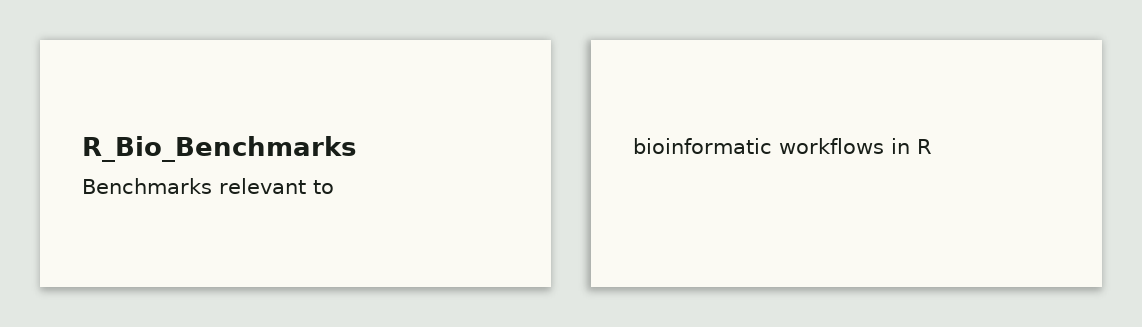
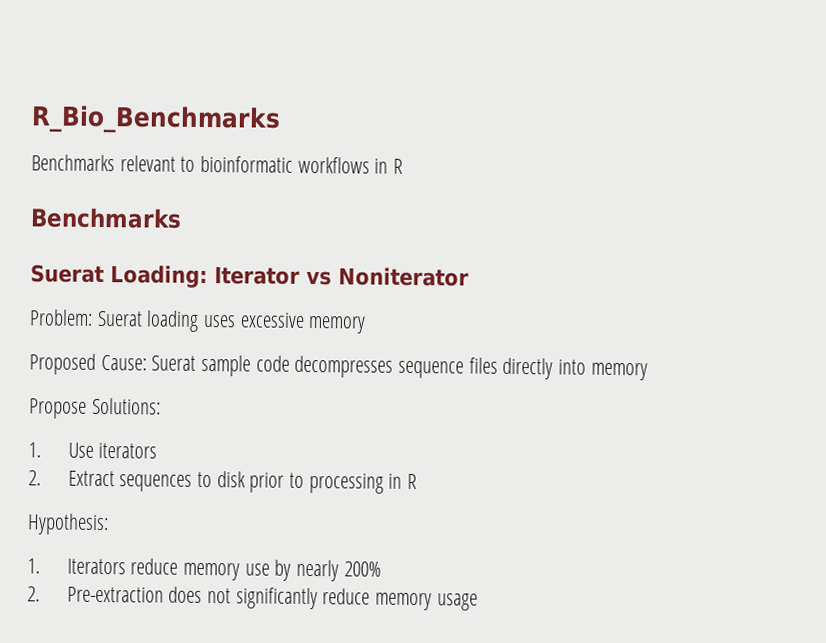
  Benchmarks relevant to bioinformatic workflows in R
+ Benchmarks
+ Suerat Loading: Iterator vs Noniterator
+ Problem: Suerat loading uses excessive memory
+ Proposed Cause: Suerat sample code decompresses sequence files directly into memory
+ Propose Solutions:
+ 1. Use iterators
+ 2. Extract sequences to disk prior to processing in R
+ Hypothesis:
+ 1. Iterators reduce memory use by nearly 200%
+ 2. Pre-extraction does not significantly reduce memory usage

